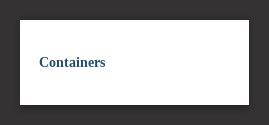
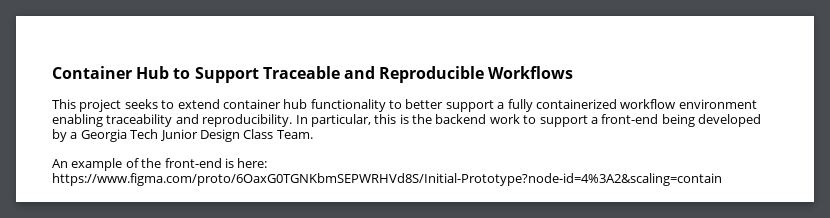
- Containers
+ Container Hub to Support Traceable and Reproducible Workflows
+ This project seeks to extend container hub functionality to better support a fully containerized workflow environment enabling traceability and reproducibility. In particular, this is the backend work to support a front-end being developed by a Georgia Tech Junior Design Class Team.
+ An example of the front-end is here: https://www.figma.com/proto/6OaxG0TGNKbmSEPWRHVd8S/Initial-Prototype?node-id=4%3A2&scaling=contain

